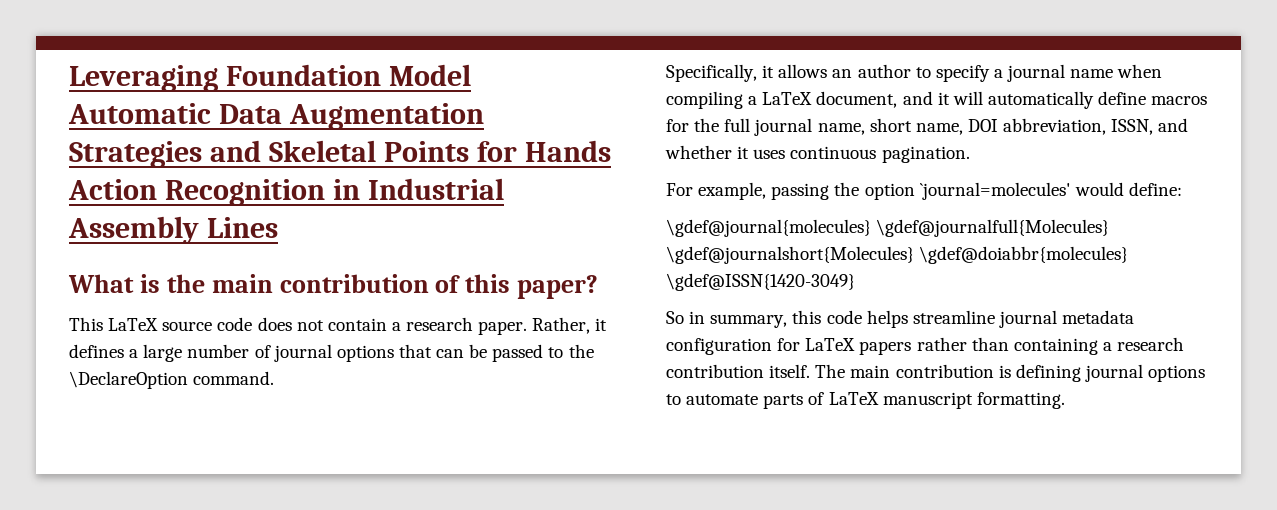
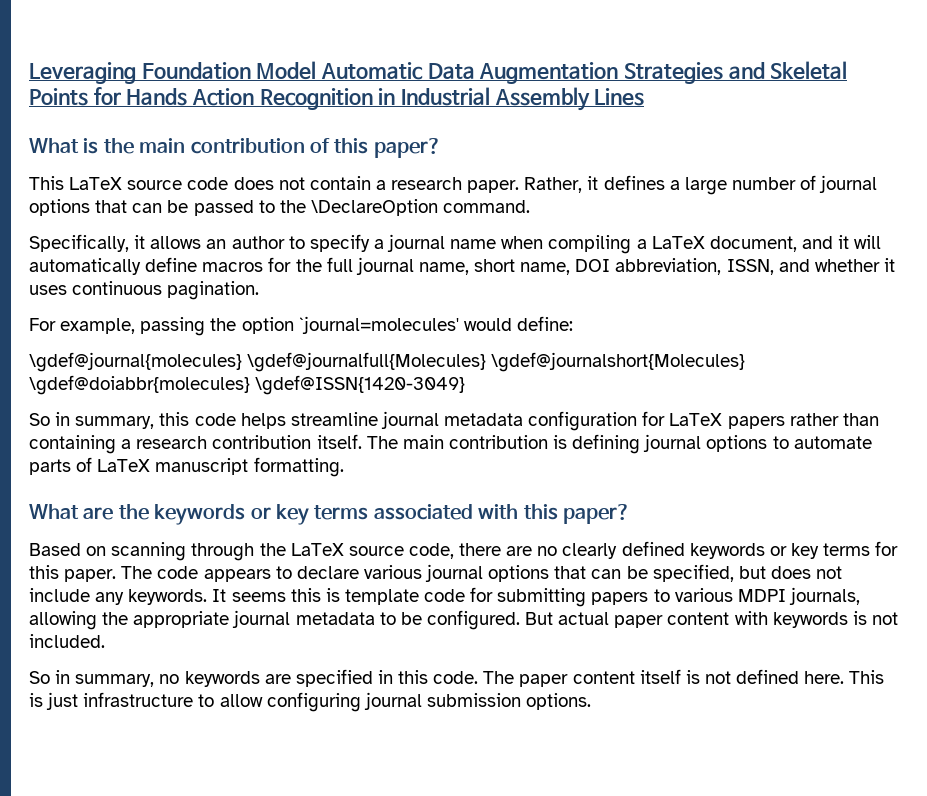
+ What are the keywords or key terms associated with this paper?
+ Based on scanning through the LaTeX source code, there are no clearly defined keywords or key terms for this paper. The code appears to declare various journal options that can be specified, but does not include any keywords. It seems this is template code for submitting papers to various MDPI journals, allowing the appropriate journal metadata to be configured. But actual paper content with keywords is not included.
+ So in summary, no keywords are specified in this code. The paper content itself is not defined here. This is just infrastructure to allow configuring journal submission options.

